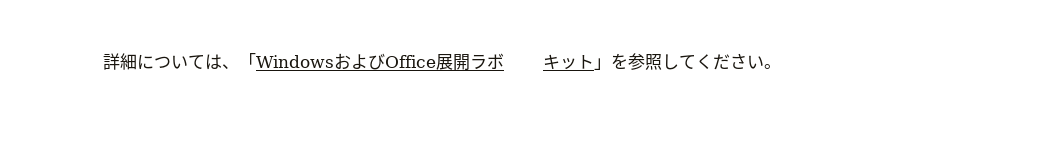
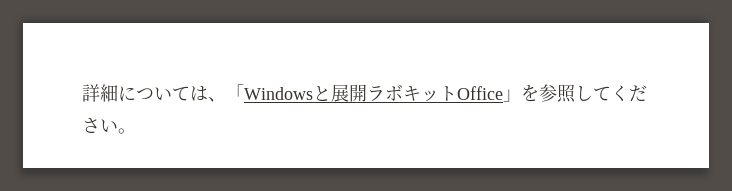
- 詳細については、「WindowsおよびOffice展開ラボキット」を参照してください。
+ 詳細については、「Windowsと展開ラボキットOffice」を参照してください。

